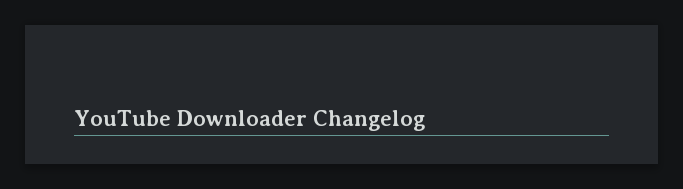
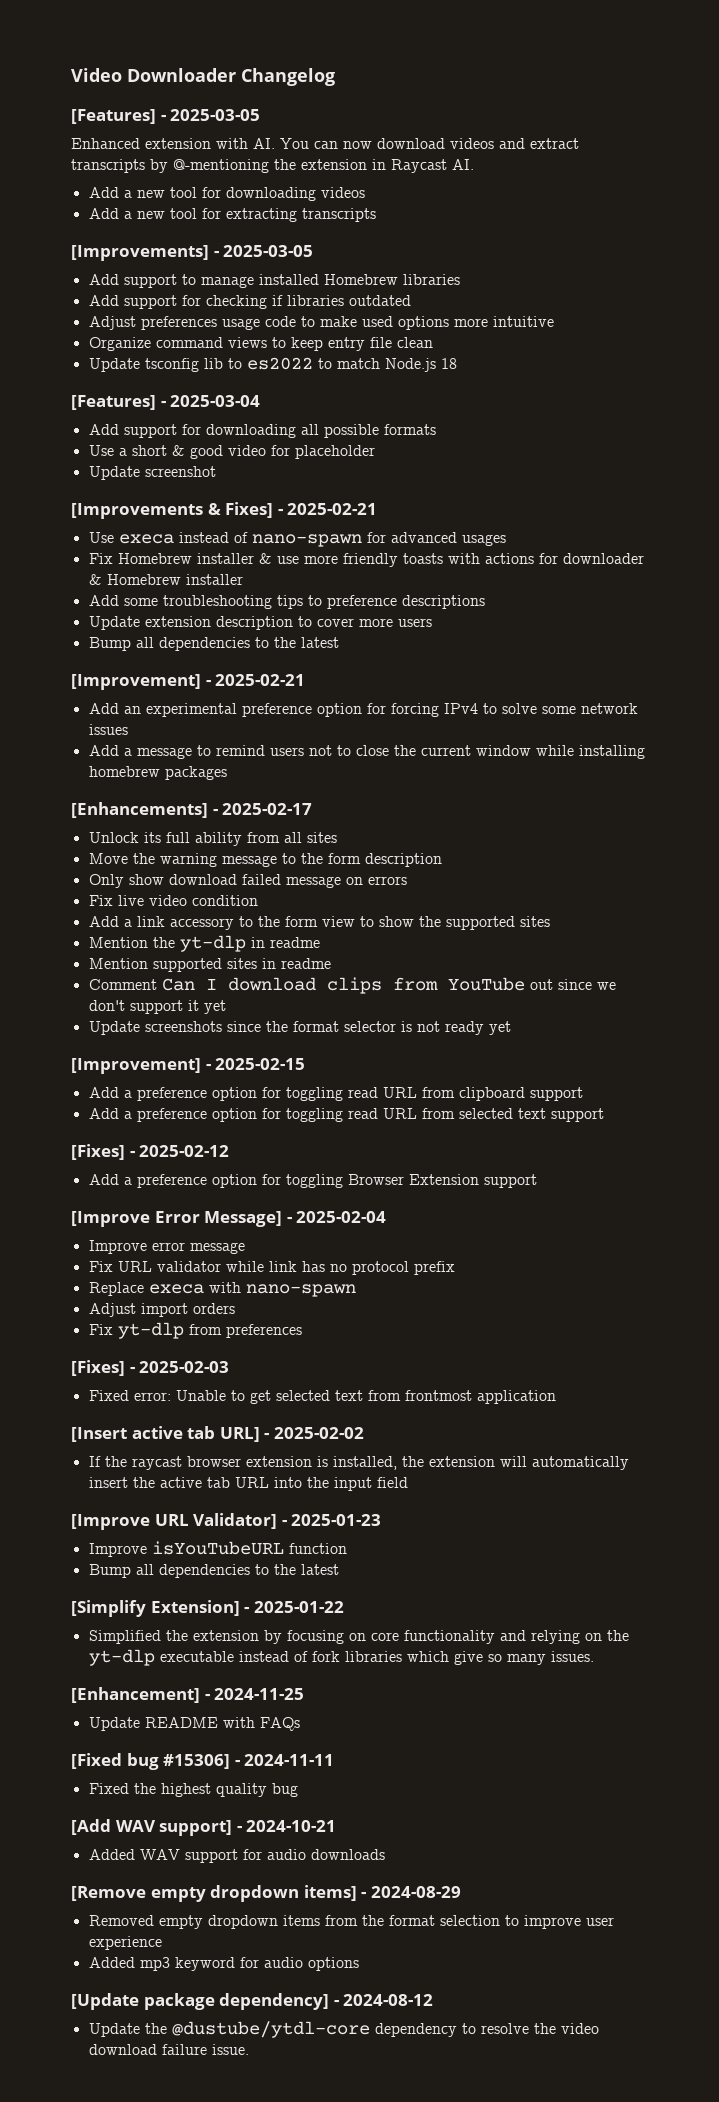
- YouTube Downloader Changelog
+ Video Downloader Changelog
+ [Features] - 2025-03-05
+ Enhanced extension with AI. You can now download videos and extract transcripts by @-mentioning the extension in Raycast AI.
+ Add a new tool for downloading videos
+ Add a new tool for extracting transcripts
+ [Improvements] - 2025-03-05
+ Add support to manage installed Homebrew libraries
+ Add support for checking if libraries outdated
+ Adjust preferences usage code to make used options more intuitive
+ Organize command views to keep entry file clean
+ Update tsconfig lib to es2022 to match Node.js 18
+ [Features] - 2025-03-04
+ Add support for downloading all possible formats
+ Use a short & good video for placeholder
+ Update screenshot
+ [Improvements & Fixes] - 2025-02-21
+ Use execa instead of nano-spawn for advanced usages
+ Fix Homebrew installer & use more friendly toasts with actions for downloader & Homebrew installer
+ Add some troubleshooting tips to preference descriptions
+ Update extension description to cover more users
+ Bump all dependencies to the latest
+ [Improvement] - 2025-02-21
+ Add an experimental preference option for forcing IPv4 to solve some network issues
+ Add a message to remind users not to close the current window while installing homebrew packages
+ [Enhancements] - 2025-02-17
+ Unlock its full ability from all sites
+ Move the warning message to the form description
+ Only show download failed message on errors
+ Fix live video condition
+ Add a link accessory to the form view to show the supported sites
+ Mention the yt-dlp in readme
+ Mention supported sites in readme
+ Comment Can I download clips from YouTube out since we don't support it yet
+ Update screenshots since the format selector is not ready yet
+ [Improvement] - 2025-02-15
+ Add a preference option for toggling read URL from clipboard support
+ Add a preference option for toggling read URL from selected text support
+ [Fixes] - 2025-02-12
+ Add a preference option for toggling Browser Extension support
+ [Improve Error Message] - 2025-02-04
+ Improve error message
+ Fix URL validator while link has no protocol prefix
+ Replace execa with nano-spawn
+ Adjust import orders
+ Fix yt-dlp from preferences
+ [Fixes] - 2025-02-03
+ Fixed error: Unable to get selected text from frontmost application
+ [Insert active tab URL] - 2025-02-02
+ If the raycast browser extension is installed, the extension will automatically insert the active tab URL into the input field
+ [Improve URL Validator] - 2025-01-23
+ Improve isYouTubeURL function
+ Bump all dependencies to the latest
+ [Simplify Extension] - 2025-01-22
+ Simplified the extension by focusing on core functionality and relying on the yt-dlp executable instead of fork libraries which give so many issues.
+ [Enhancement] - 2024-11-25
+ Update README with FAQs
+ [Fixed bug #15306] - 2024-11-11
+ Fixed the highest quality bug
+ [Add WAV support] - 2024-10-21
+ Added WAV support for audio downloads
+ [Remove empty dropdown items] - 2024-08-29
+ Removed empty dropdown items from the format selection to improve user experience
+ Added mp3 keyword for audio options
+ [Update package dependency] - 2024-08-12
+ Update the @dustube/ytdl-core dependency to resolve the video download failure issue.

